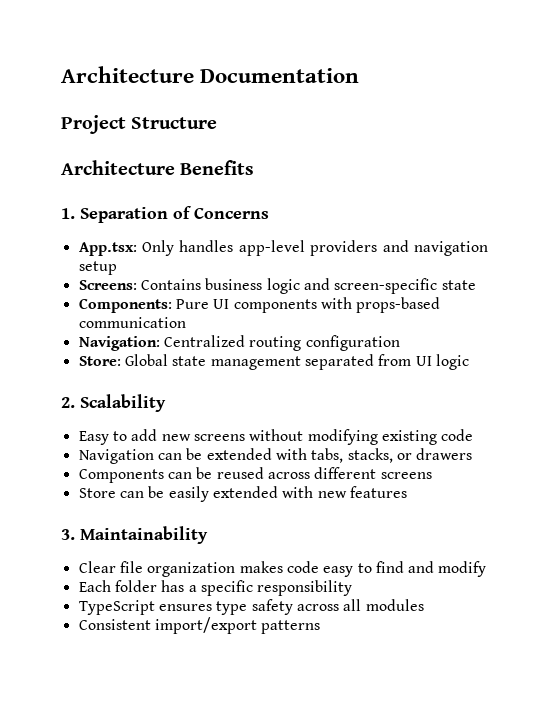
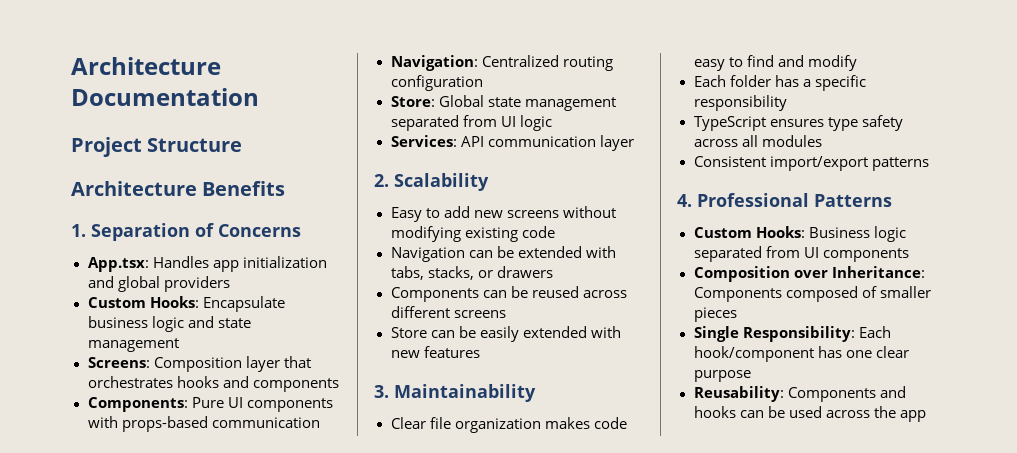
- App.tsx: Only handles app-level providers and navigation setup
- Screens: Contains business logic and screen-specific state
+ App.tsx: Handles app initialization and global providers
+ Custom Hooks: Encapsulate business logic and state management
+ Screens: Composition layer that orchestrates hooks and components
+ Services: API communication layer
+ 4. Professional Patterns
+ Custom Hooks: Business logic separated from UI components
+ Composition over Inheritance: Components composed of smaller pieces
+ Single Responsibility: Each hook/component has one clear purpose
+ Reusability: Components and hooks can be used across the app

